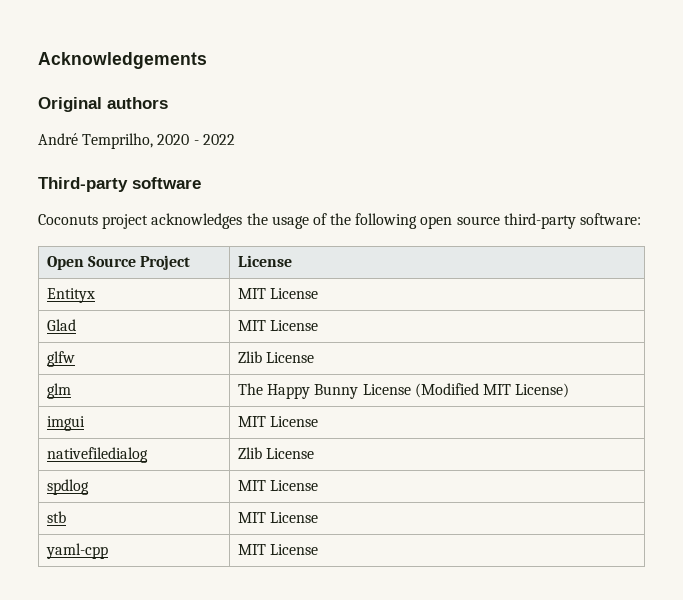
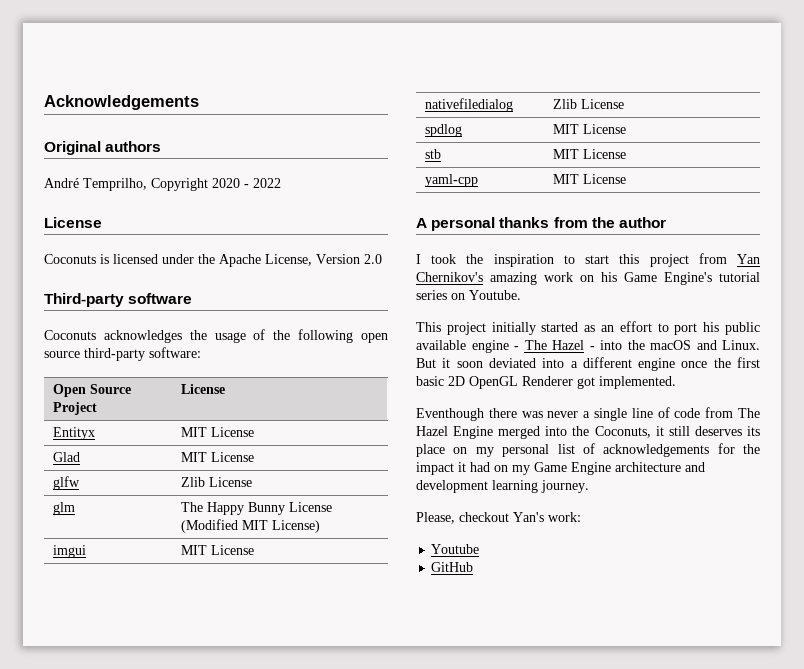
- André Temprilho, 2020 - 2022
+ André Temprilho, Copyright 2020 - 2022
+ License
+ Coconuts is licensed under the Apache License, Version 2.0
- Coconuts project acknowledges the usage of the following open source third-party software:
+ Coconuts acknowledges the usage of the following open source third-party software:
+ A personal thanks from the author
+ I took the inspiration to start this project from Yan Chernikov's amazing work on his Game Engine's tutorial series on Youtube.
+ This project initially started as an effort to port his public available engine - The Hazel - into the macOS and Linux. But it soon deviated into a different engine once the first basic 2D OpenGL Renderer got implemented.
+ Eventhough there was never a single line of code from The Hazel Engine merged into the Coconuts, it still deserves its place on my personal list of acknowledgements for the impact it had on my Game Engine architecture and development learning journey.
+ Please, checkout Yan's work:
+ Youtube
+ GitHub

